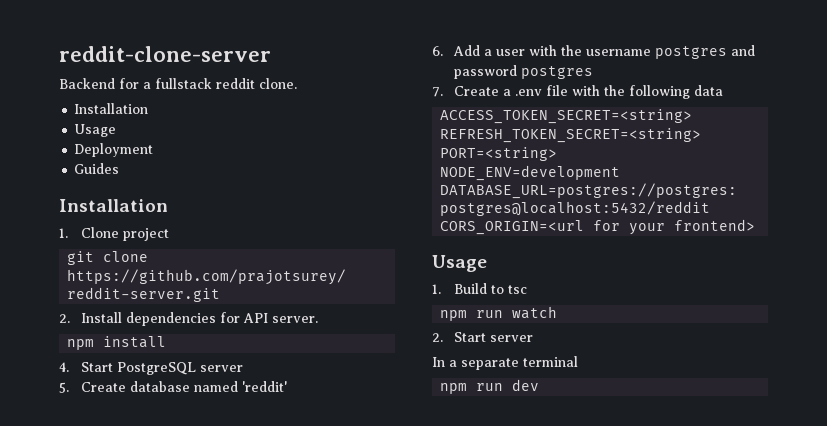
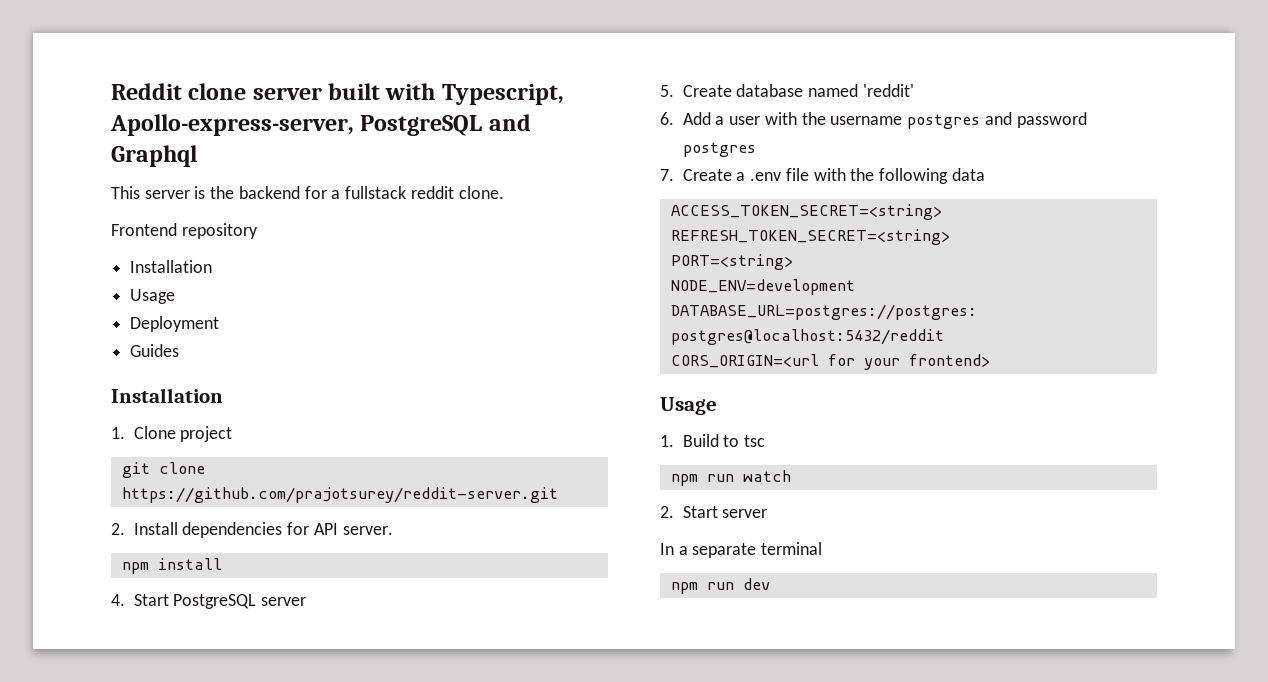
- reddit-clone-server
- Backend for a fullstack reddit clone.
+ Reddit clone server built with Typescript, Apollo-express-server, PostgreSQL and Graphql
+ This server is the backend for a fullstack reddit clone.
+ Frontend repository

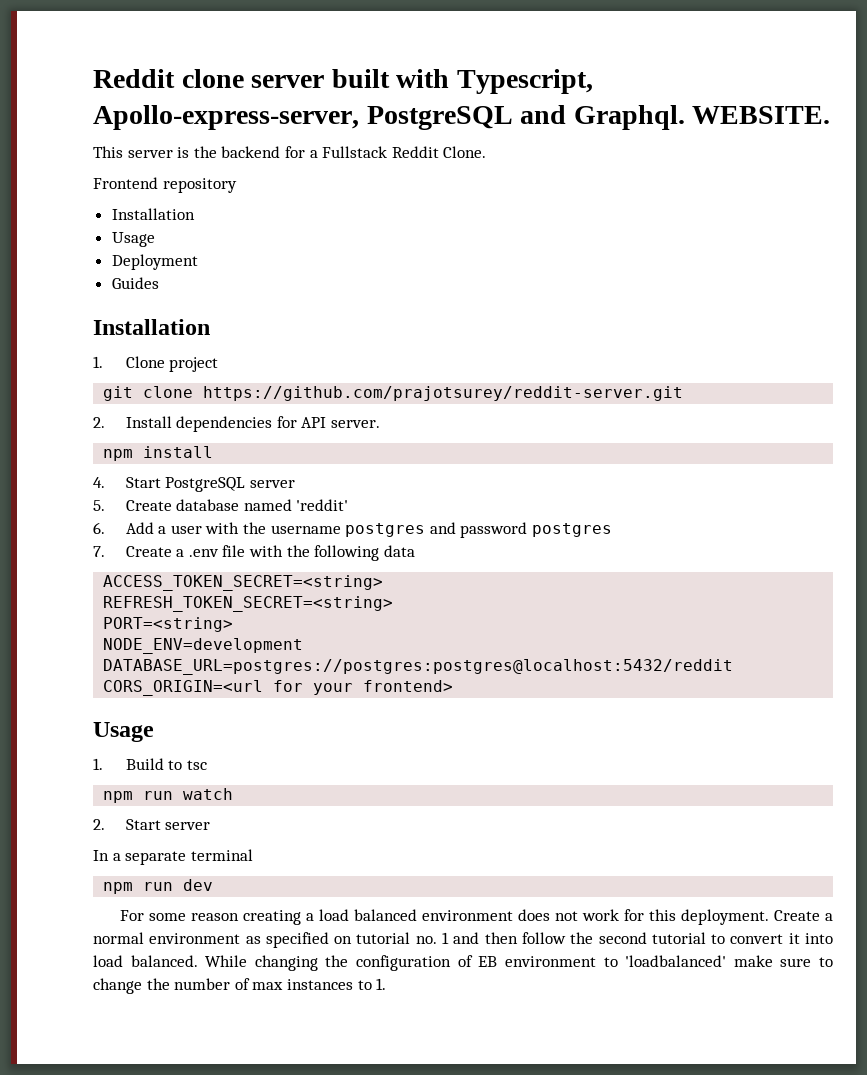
- Reddit clone server built with Typescript, Apollo-express-server, PostgreSQL and Graphql
+ Reddit clone server built with Typescript, Apollo-express-server, PostgreSQL and Graphql. WEBSITE.
- This server is the backend for a fullstack reddit clone.
+ This server is the backend for a Fullstack Reddit Clone.
+ For some reason creating a load balanced environment does not work for this deployment. Create a normal environment as specified on tutorial no. 1 and then follow the second tutorial to convert it into load balanced. While changing the configuration of EB environment to 'loadbalanced' make sure to change the number of max instances to 1.

